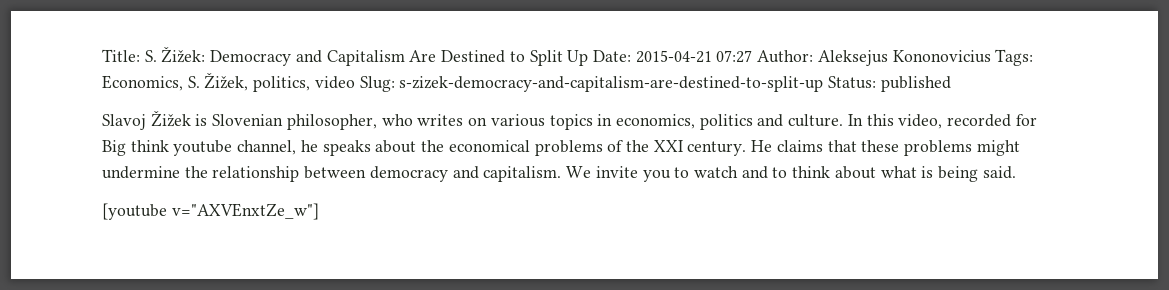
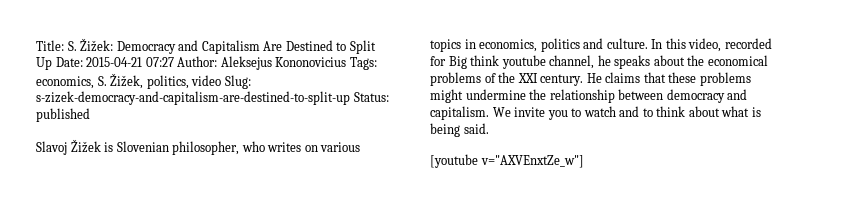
- Title: S. Žižek: Democracy and Capitalism Are Destined to Split Up Date: 2015-04-21 07:27 Author: Aleksejus Kononovicius Tags: Economics, S. Žižek, politics, video Slug: s-zizek-democracy-and-capitalism-are-destined-to-split-up Status: published
+ Title: S. Žižek: Democracy and Capitalism Are Destined to Split Up Date: 2015-04-21 07:27 Author: Aleksejus Kononovicius Tags: economics, S. Žižek, politics, video Slug: s-zizek-democracy-and-capitalism-are-destined-to-split-up Status: published

